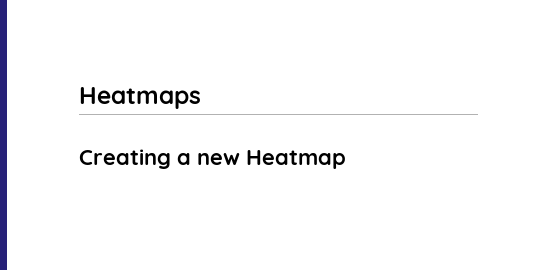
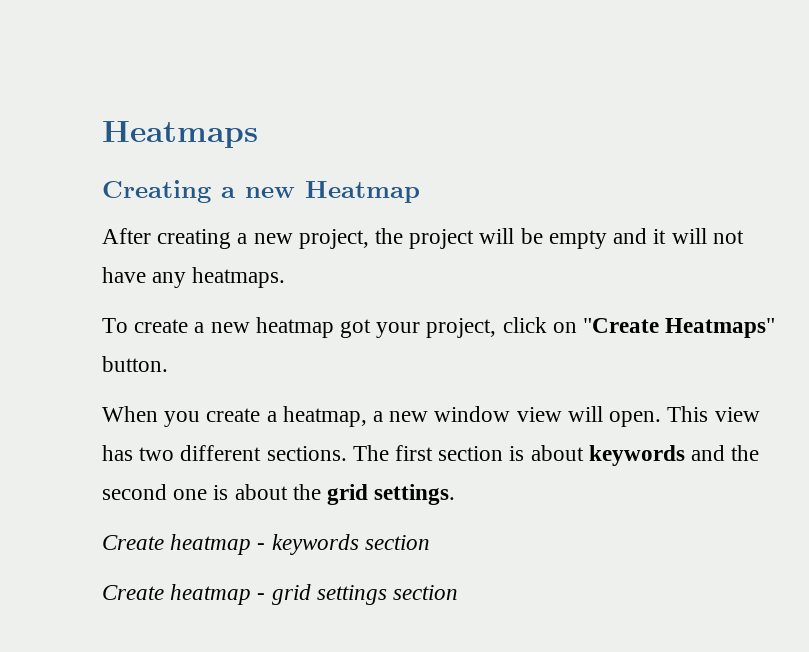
+ After creating a new project, the project will be empty and it will not have any heatmaps.
+ To create a new heatmap got your project, click on "Create Heatmaps" button.
+ When you create a heatmap, a new window view will open. This view has two different sections. The first section is about keywords and the second one is about the grid settings.
+ Create heatmap - keywords section
+ Create heatmap - grid settings section

